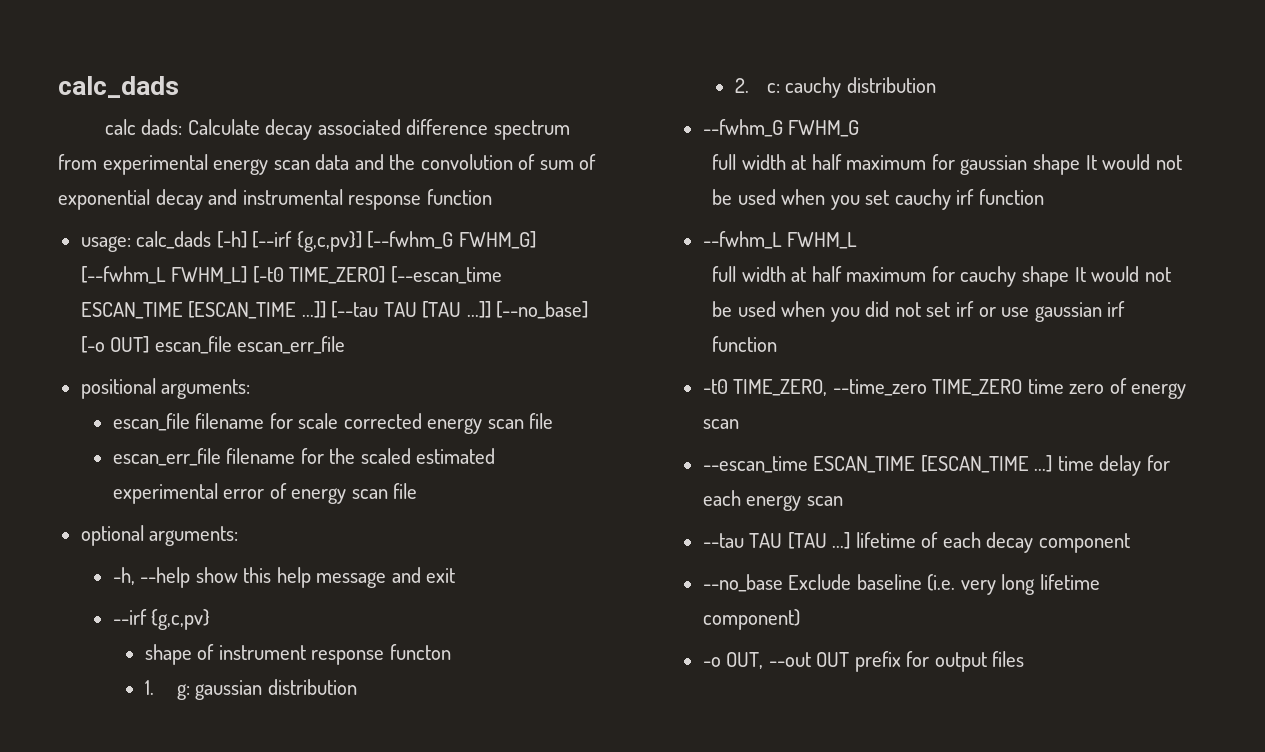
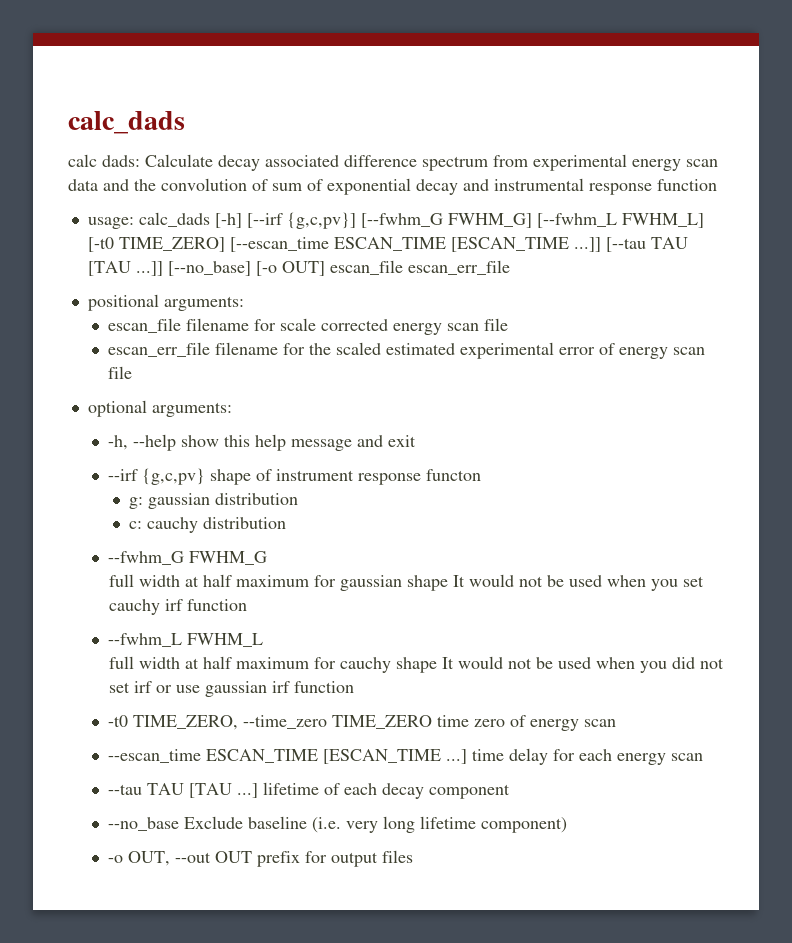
- --irf {g,c,pv}
- shape of instrument response functon
+ --irf {g,c,pv} shape of instrument response functon
- 1. g: gaussian distribution
+ g: gaussian distribution
- 2. c: cauchy distribution
+ c: cauchy distribution

